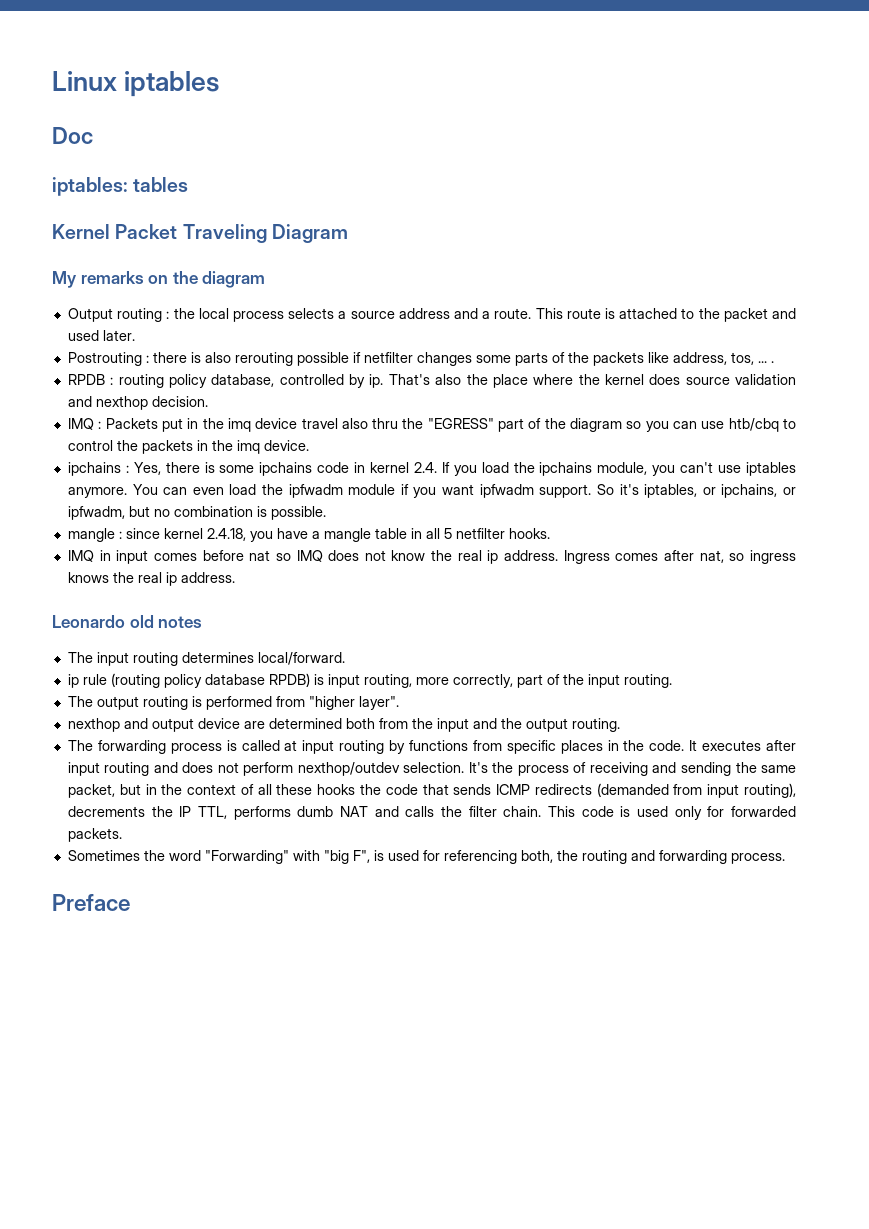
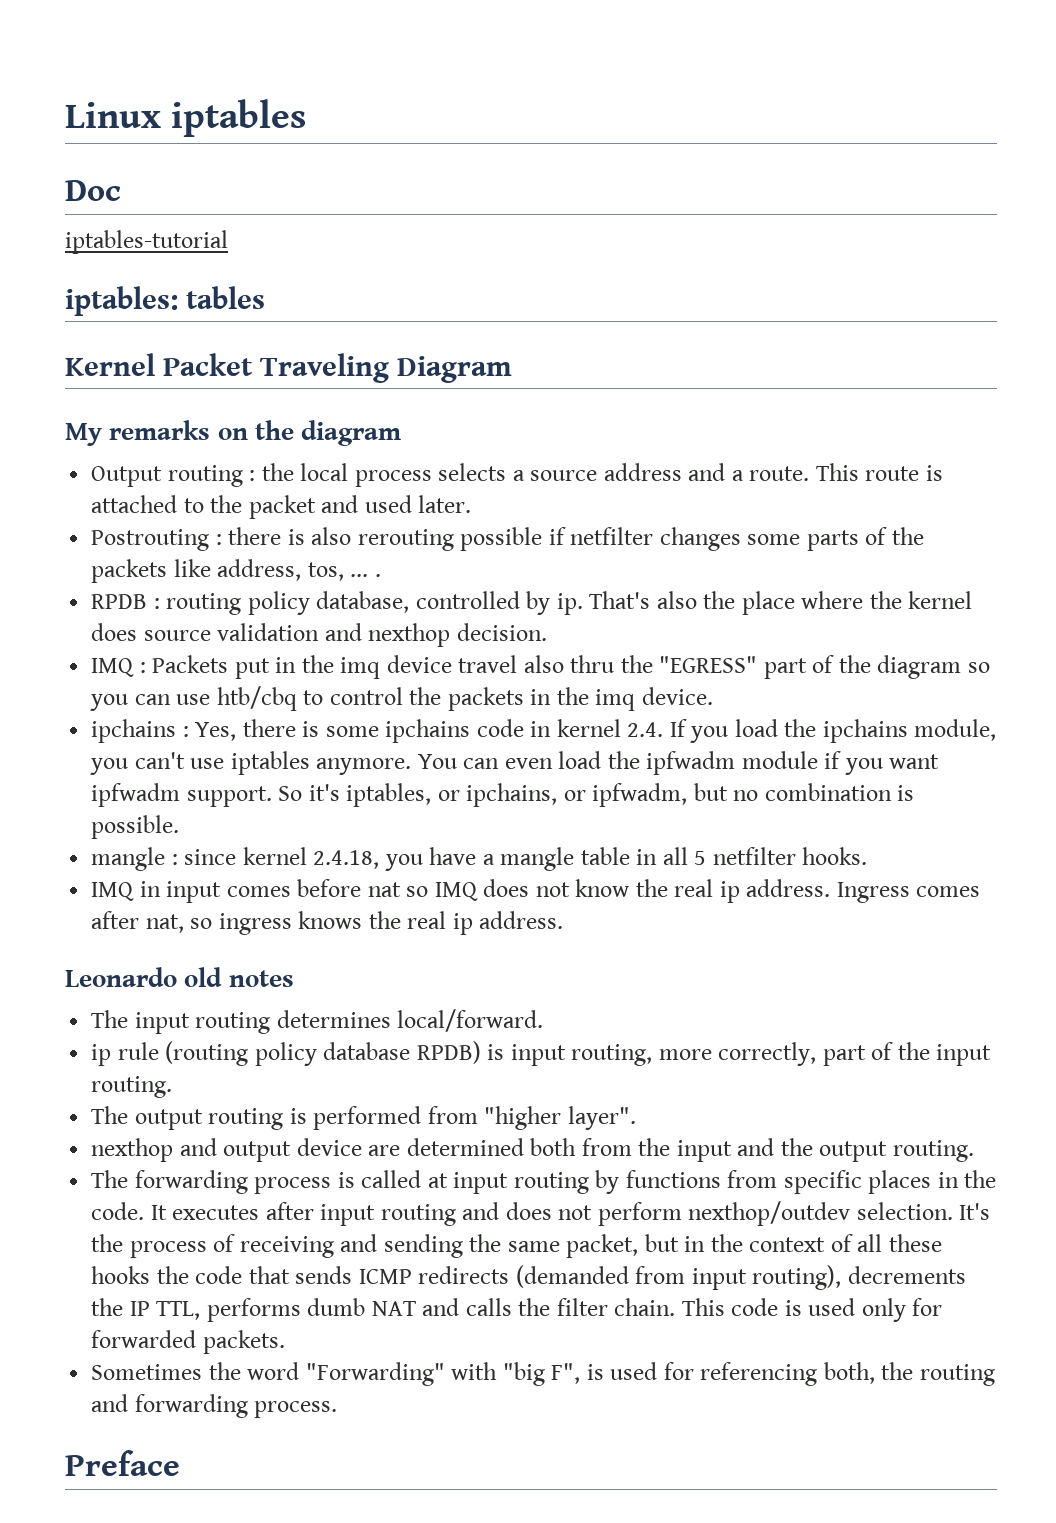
+ iptables-tutorial

